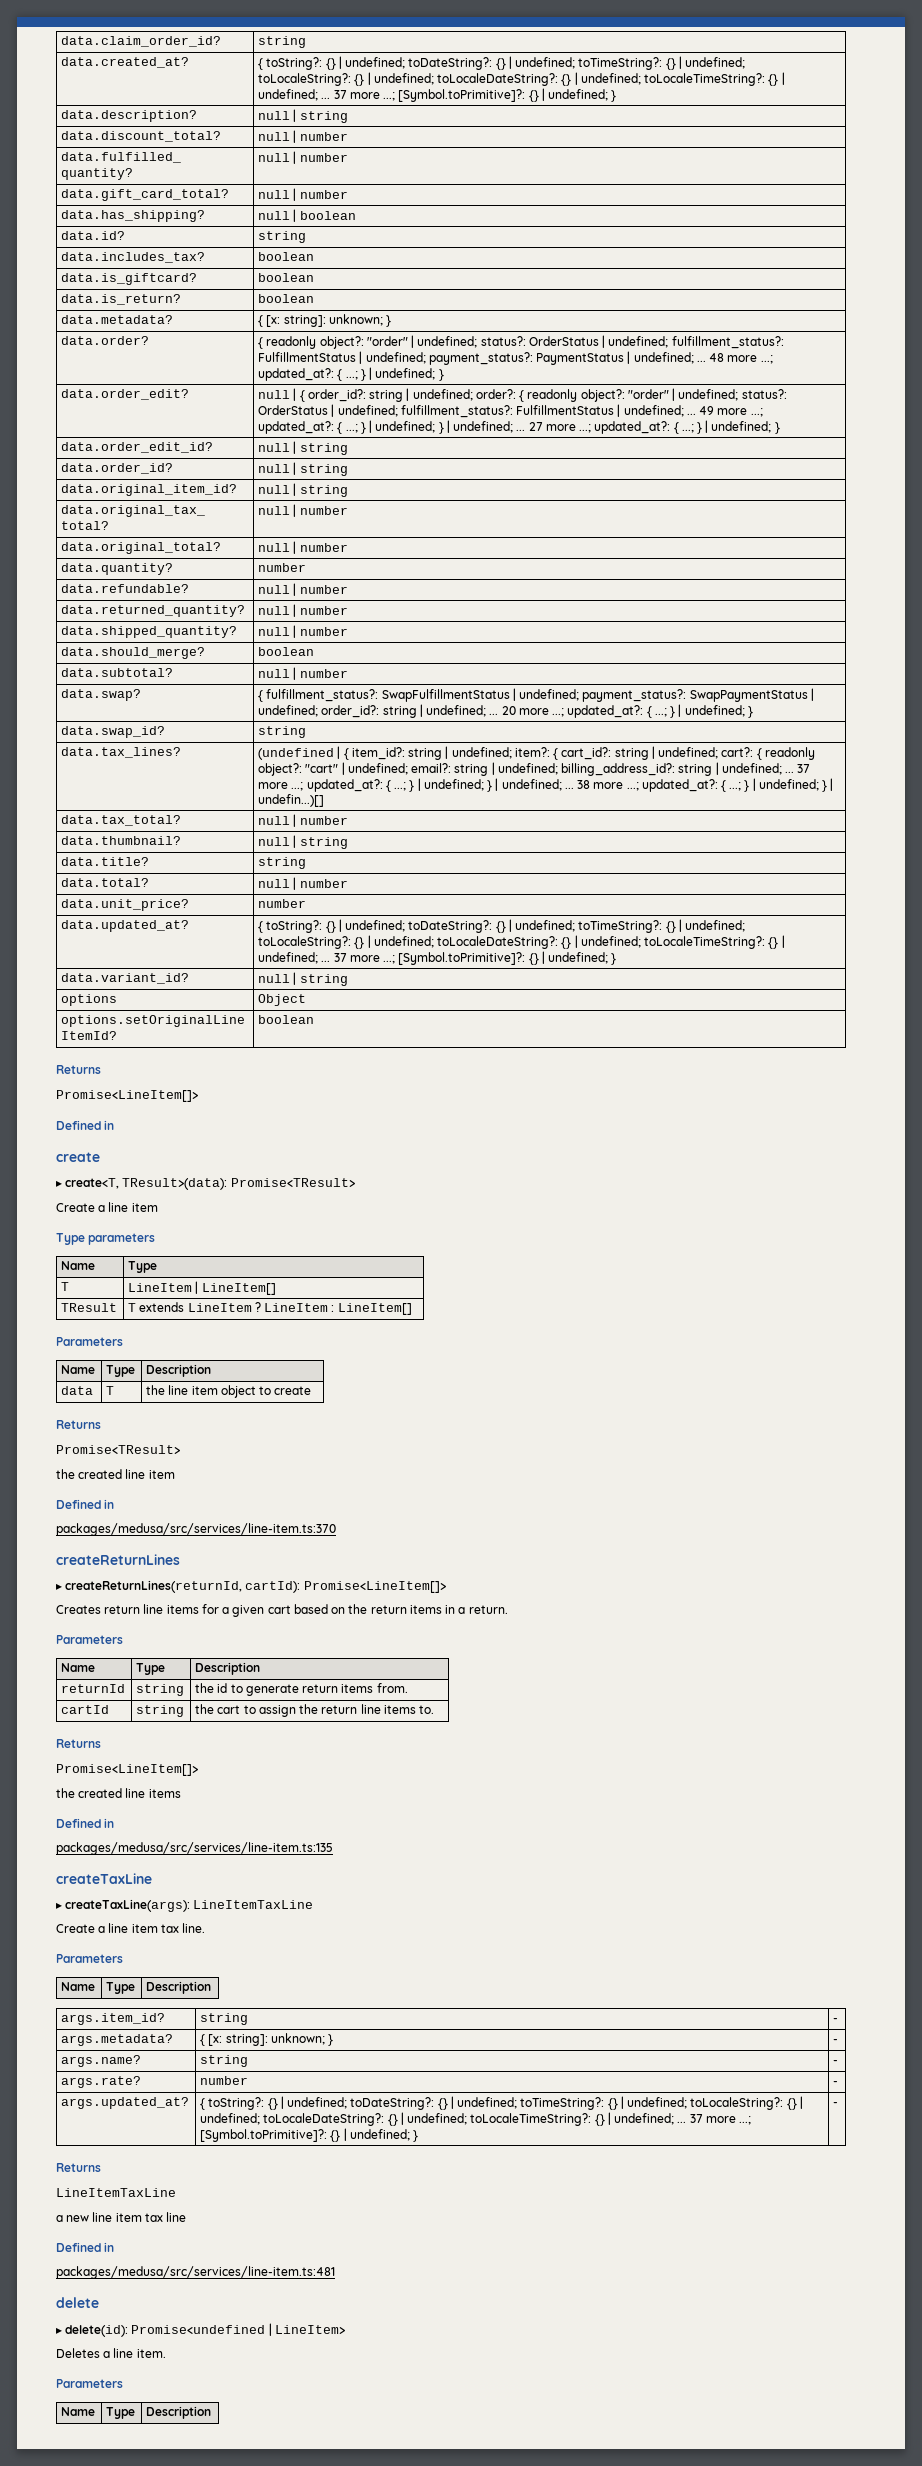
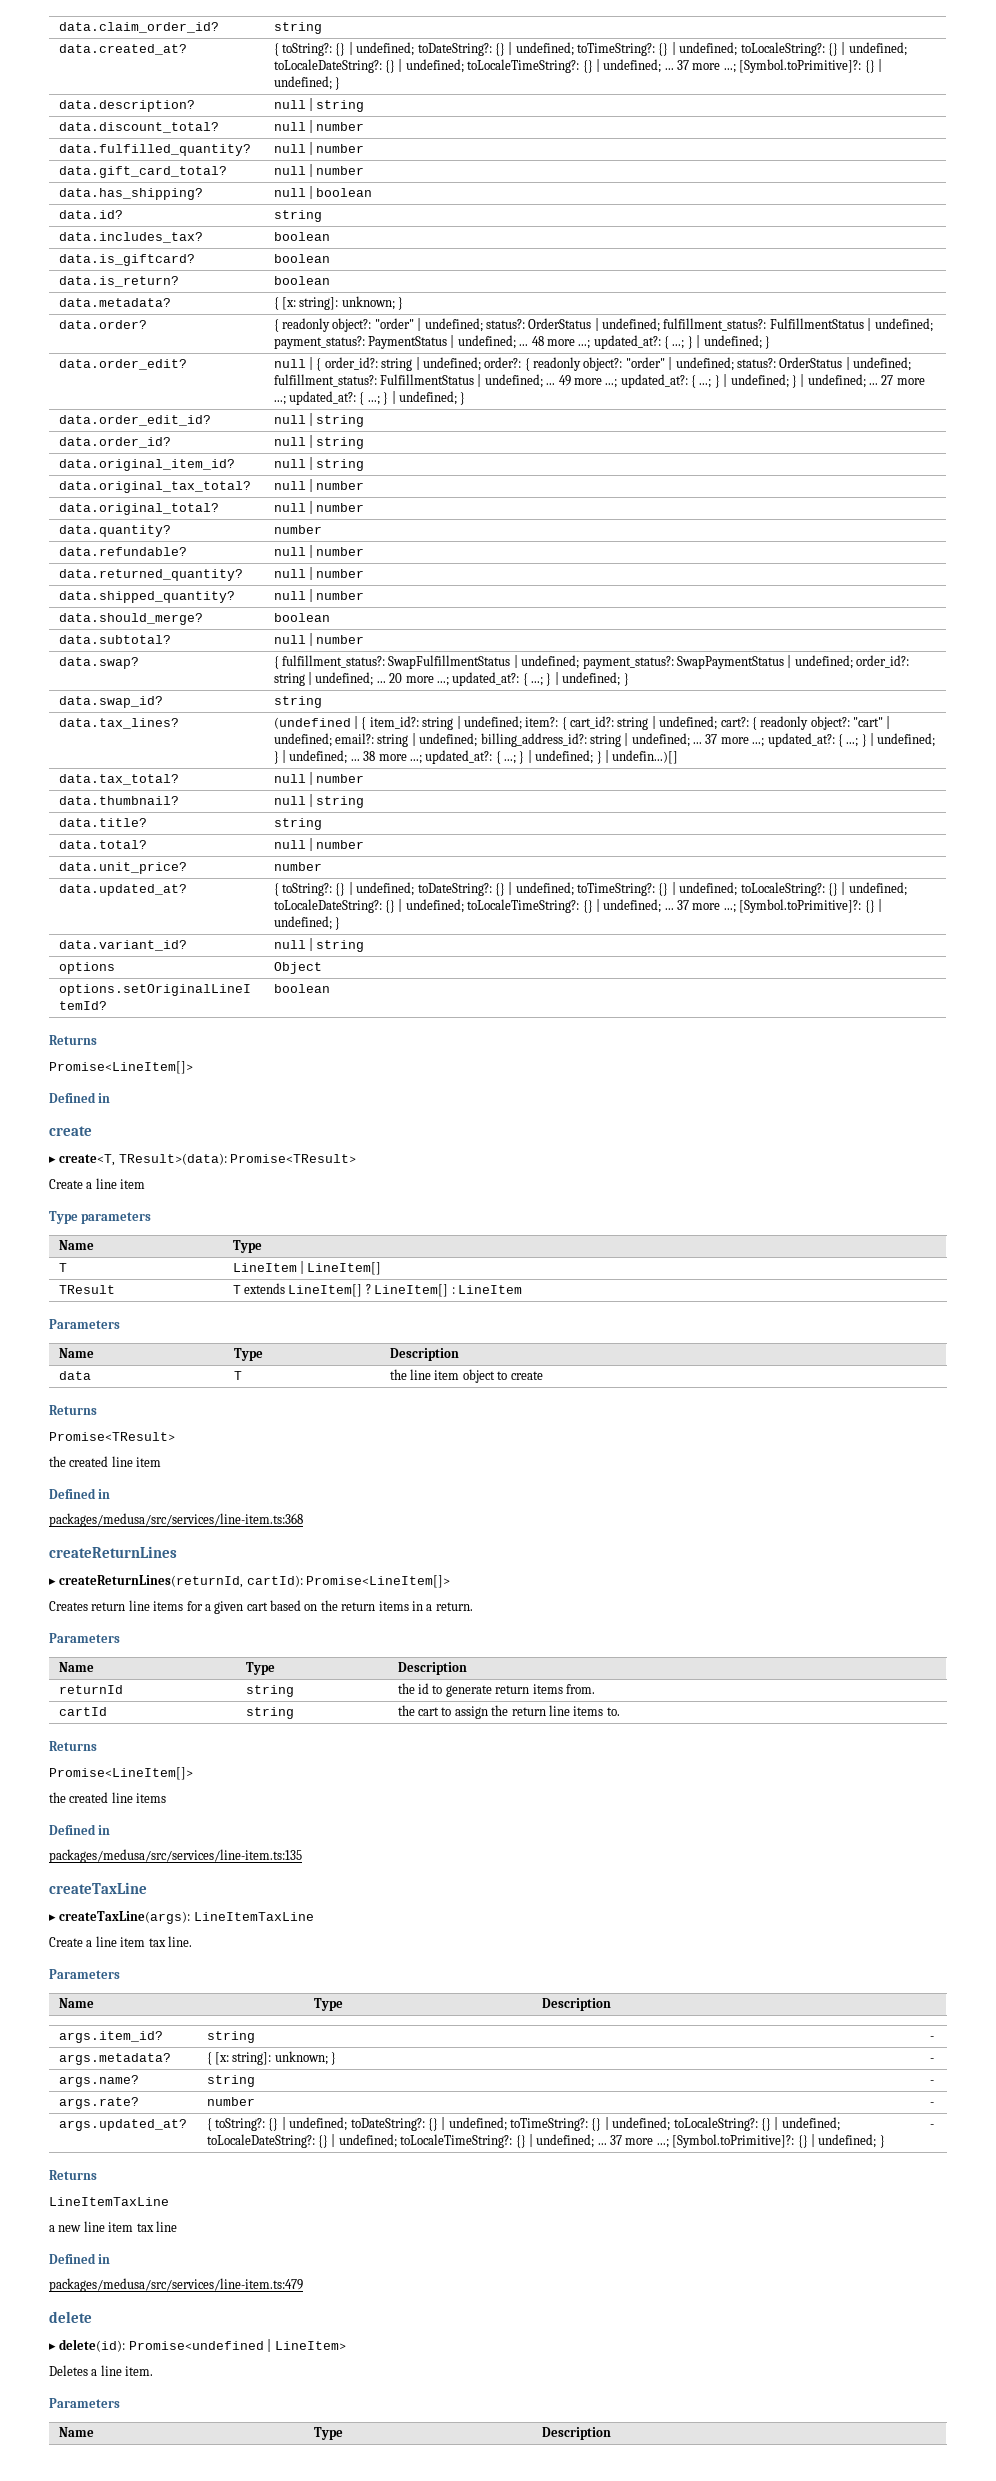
- TResult | T extends LineItem ? LineItem : LineItem[]
+ TResult | T extends LineItem[] ? LineItem[] : LineItem
- packages/medusa/src/services/line-item.ts:370
+ packages/medusa/src/services/line-item.ts:368
- packages/medusa/src/services/line-item.ts:481
+ packages/medusa/src/services/line-item.ts:479

